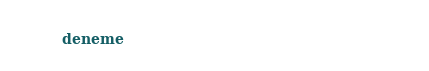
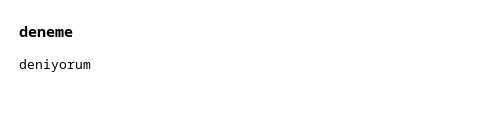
+ deniyorum

